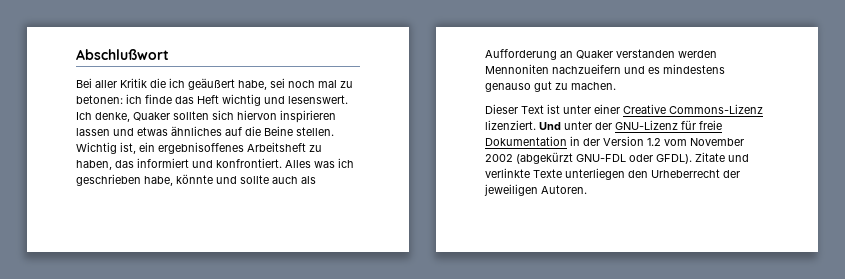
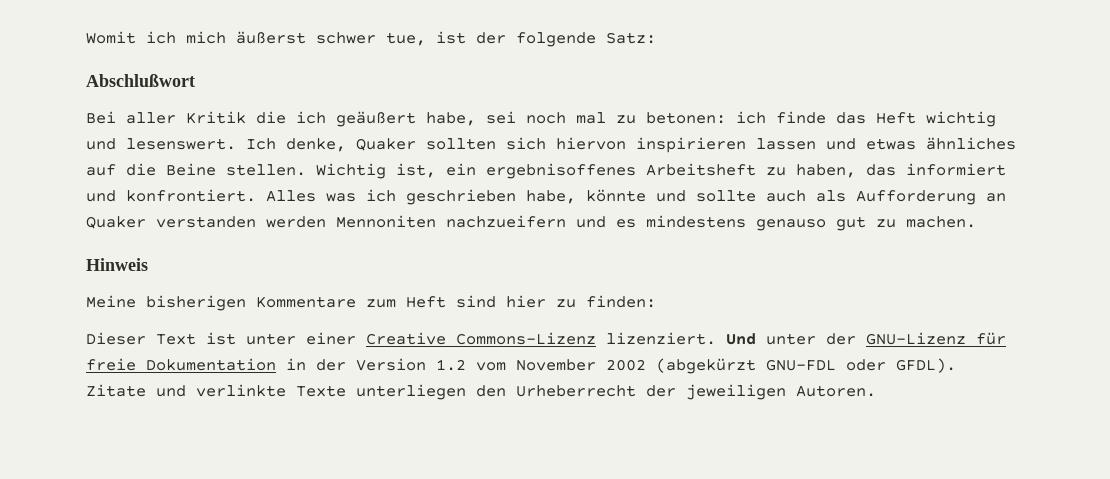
+ Womit ich mich äußerst schwer tue, ist der folgende Satz:
+ Hinweis
+ Meine bisherigen Kommentare zum Heft sind hier zu finden:

